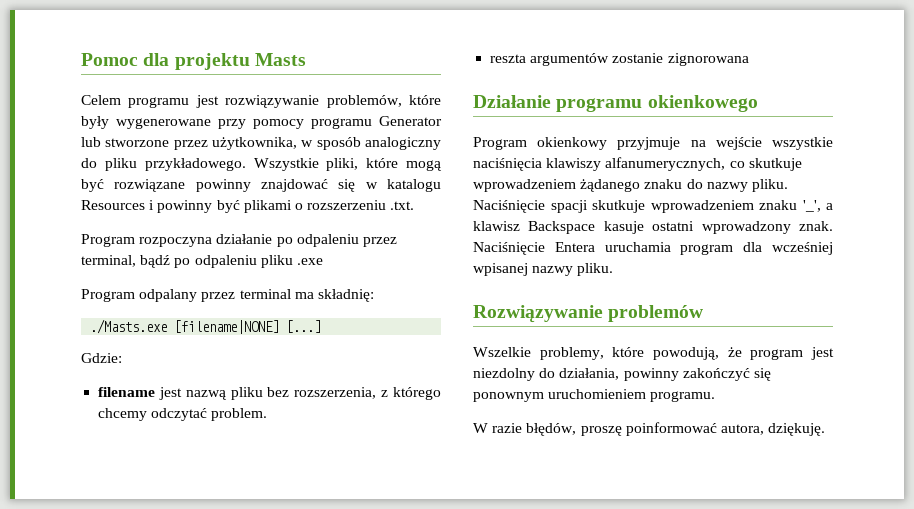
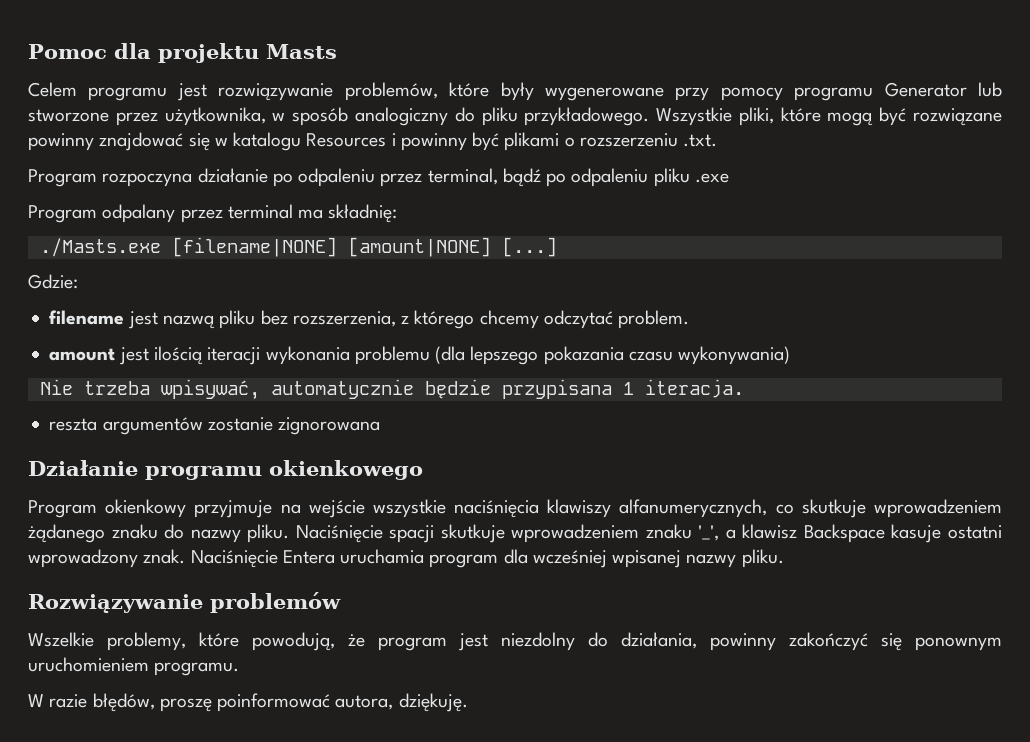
- ./Masts.exe [filename|NONE] [...]
+ ./Masts.exe [filename|NONE] [amount|NONE] [...]
+ amount jest ilością iteracji wykonania problemu (dla lepszego pokazania czasu wykonywania)
+ Nie trzeba wpisywać, automatycznie będzie przypisana 1 iteracja.

